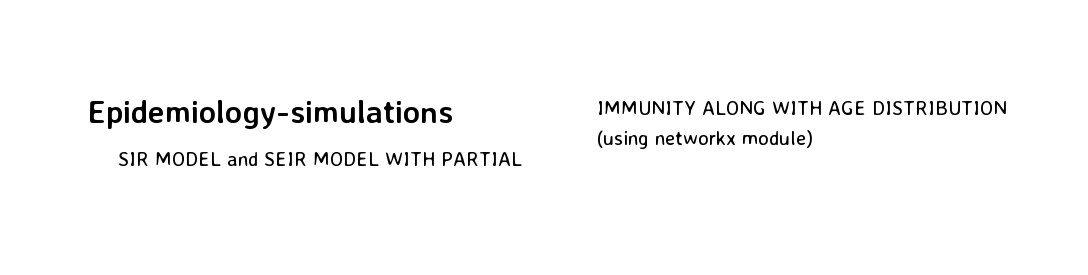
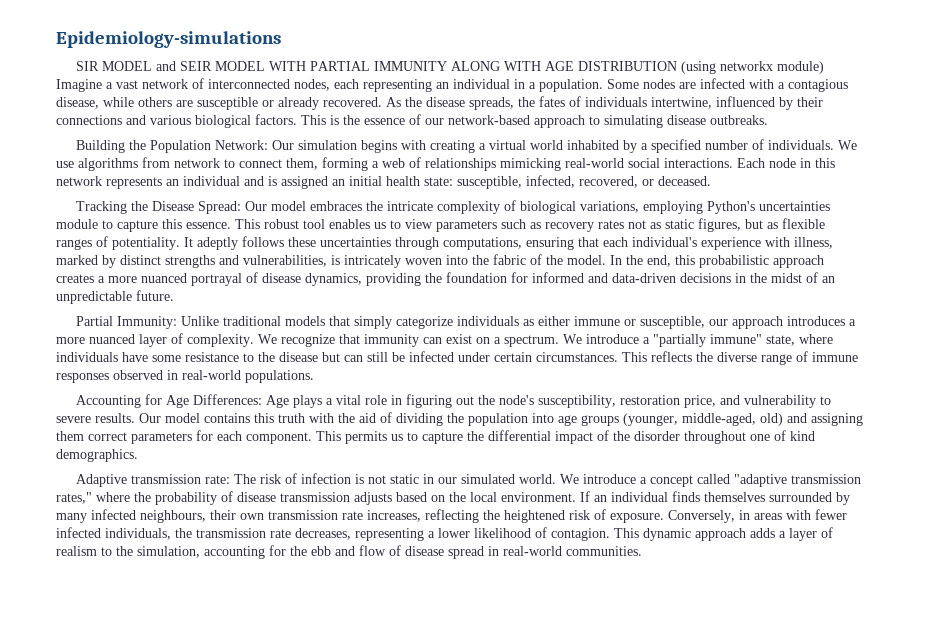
- SIR MODEL and SEIR MODEL WITH PARTIAL IMMUNITY ALONG WITH AGE DISTRIBUTION (using networkx module)
+ SIR MODEL and SEIR MODEL WITH PARTIAL IMMUNITY ALONG WITH AGE DISTRIBUTION (using networkx module) Imagine a vast network of interconnected nodes, each representing an individual in a population. Some nodes are infected with a contagious disease, while others are susceptible or already recovered. As the disease spreads, the fates of individuals intertwine, influenced by their connections and various biological factors. This is the essence of our network-based approach to simulating disease outbreaks.
+ Building the Population Network: Our simulation begins with creating a virtual world inhabited by a specified number of individuals. We use algorithms from network to connect them, forming a web of relationships mimicking real-world social interactions. Each node in this network represents an individual and is assigned an initial health state: susceptible, infected, recovered, or deceased.
+ Tracking the Disease Spread: Our model embraces the intricate complexity of biological variations, employing Python's uncertainties module to capture this essence. This robust tool enables us to view parameters such as recovery rates not as static figures, but as flexible ranges of potentiality. It adeptly follows these uncertainties through computations, ensuring that each individual's experience with illness, marked by distinct strengths and vulnerabilities, is intricately woven into the fabric of the model. In the end, this probabilistic approach creates a more nuanced portrayal of disease dynamics, providing the foundation for informed and data-driven decisions in the midst of an unpredictable future.
+ Partial Immunity: Unlike traditional models that simply categorize individuals as either immune or susceptible, our approach introduces a more nuanced layer of complexity. We recognize that immunity can exist on a spectrum. We introduce a "partially immune" state, where individuals have some resistance to the disease but can still be infected under certain circumstances. This reflects the diverse range of immune responses observed in real-world populations.
+ Accounting for Age Differences: Age plays a vital role in figuring out the node's susceptibility, restoration price, and vulnerability to severe results. Our model contains this truth with the aid of dividing the population into age groups (younger, middle-aged, old) and assigning them correct parameters for each component. This permits us to capture the differential impact of the disorder throughout one of kind demographics.
+ Adaptive transmission rate: The risk of infection is not static in our simulated world. We introduce a concept called "adaptive transmission rates," where the probability of disease transmission adjusts based on the local environment. If an individual finds themselves surrounded by many infected neighbours, their own transmission rate increases, reflecting the heightened risk of exposure. Conversely, in areas with fewer infected individuals, the transmission rate decreases, representing a lower likelihood of contagion. This dynamic approach adds a layer of realism to the simulation, accounting for the ebb and flow of disease spread in real-world communities.

